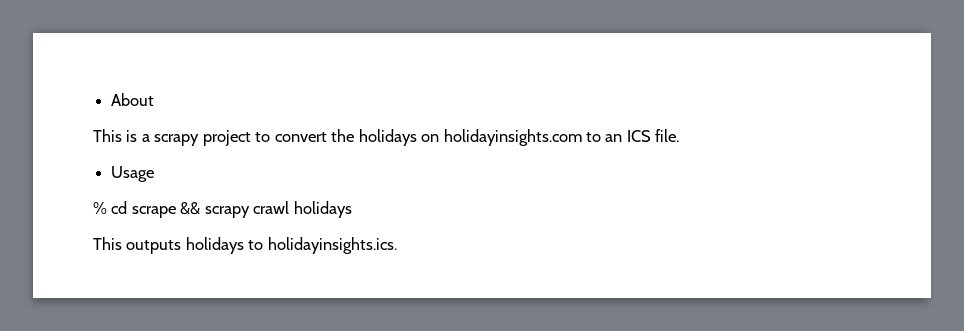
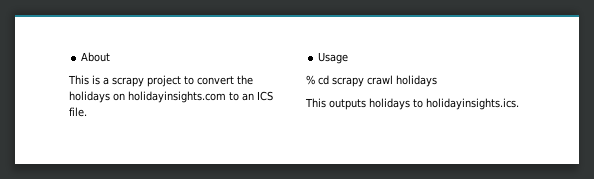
- % cd scrape && scrapy crawl holidays
+ % cd scrapy crawl holidays

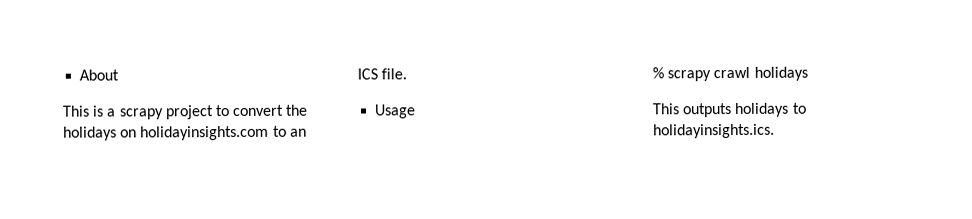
- % cd scrapy crawl holidays
+ % scrapy crawl holidays

